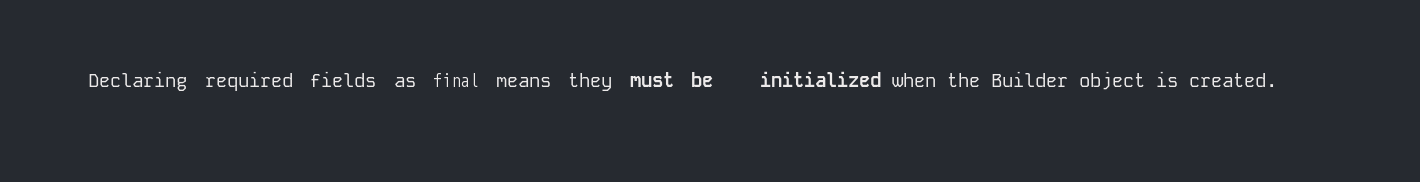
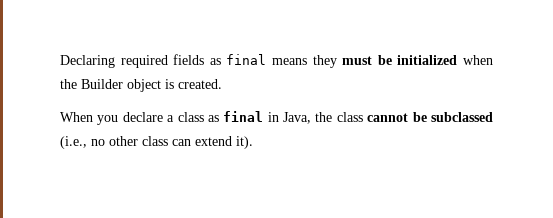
+ When you declare a class as final in Java, the class cannot be subclassed (i.e., no other class can extend it).

